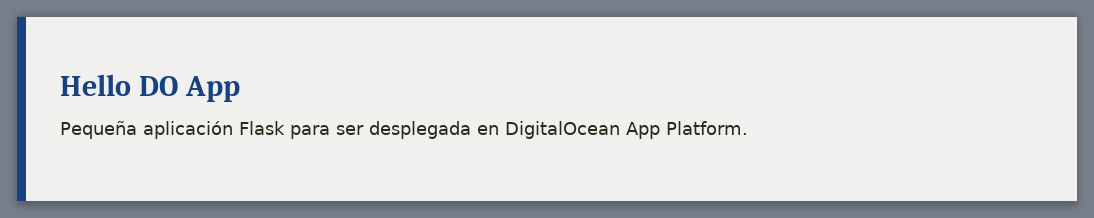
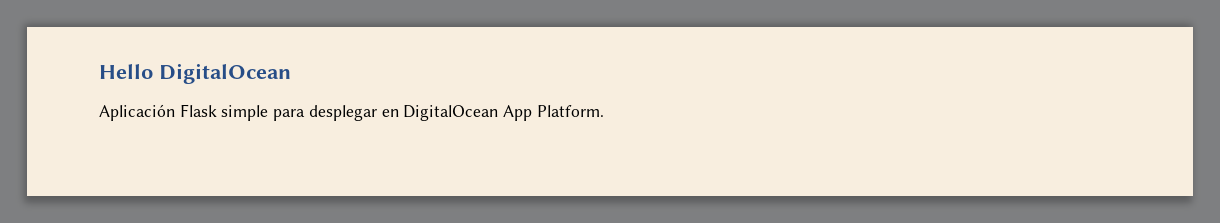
- Hello DO App
- Pequeña aplicación Flask para ser desplegada en DigitalOcean App Platform.
+ Hello DigitalOcean
+ Aplicación Flask simple para desplegar en DigitalOcean App Platform.

